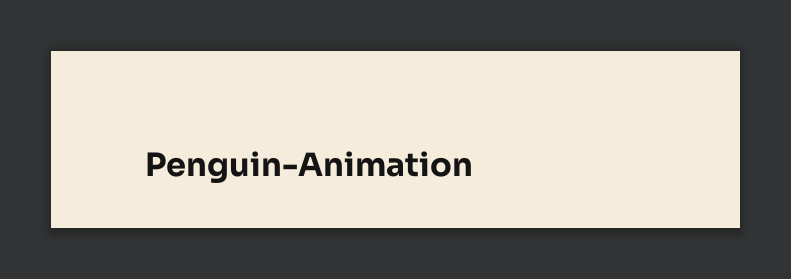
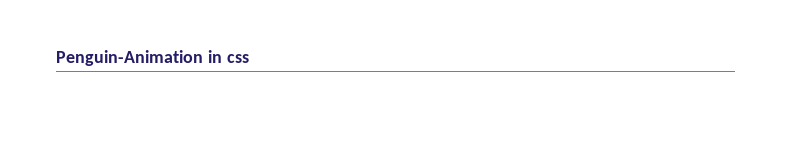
- Penguin-Animation
+ Penguin-Animation in css

